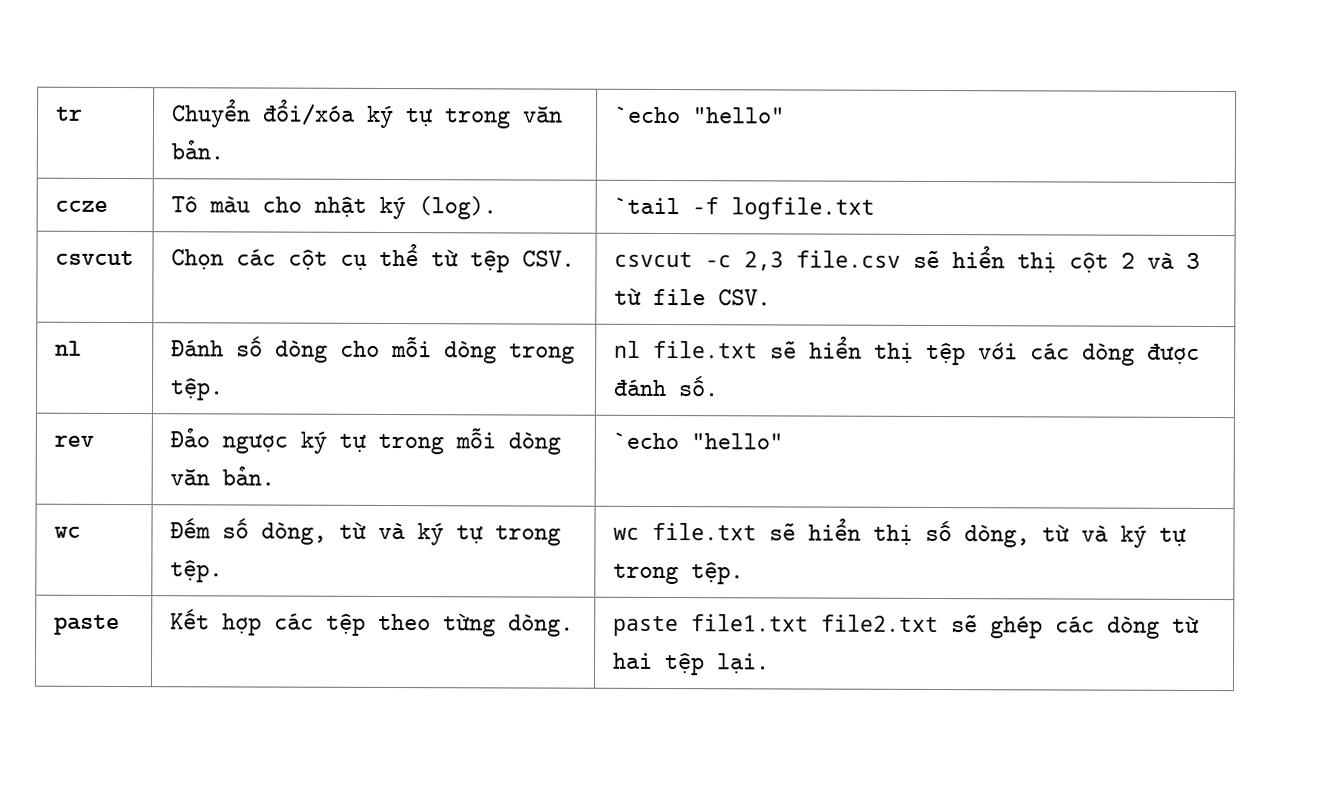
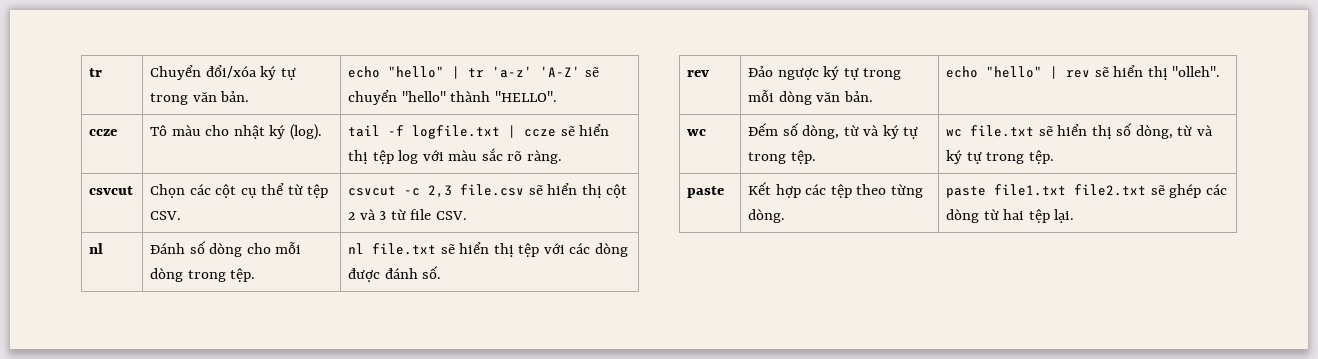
- tr | Chuyển đổi/xóa ký tự trong văn bản. | `echo "hello"
+ tr | Chuyển đổi/xóa ký tự trong văn bản. | echo "hello" | tr 'a-z' 'A-Z' sẽ chuyển "hello" thành "HELLO".
- ccze | Tô màu cho nhật ký (log). | `tail -f logfile.txt
+ ccze | Tô màu cho nhật ký (log). | tail -f logfile.txt | ccze sẽ hiển thị tệp log với màu sắc rõ ràng.
- rev | Đảo ngược ký tự trong mỗi dòng văn bản. | `echo "hello"
+ rev | Đảo ngược ký tự trong mỗi dòng văn bản. | echo "hello" | rev sẽ hiển thị "olleh".

